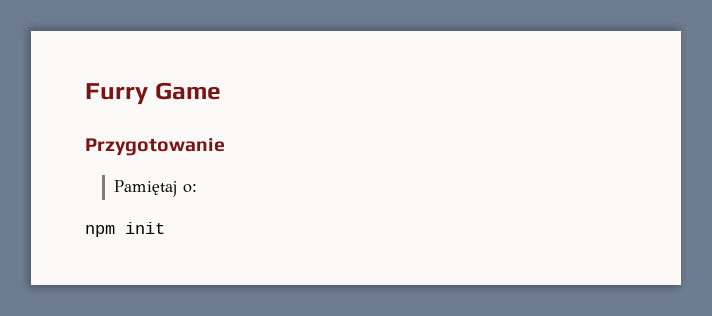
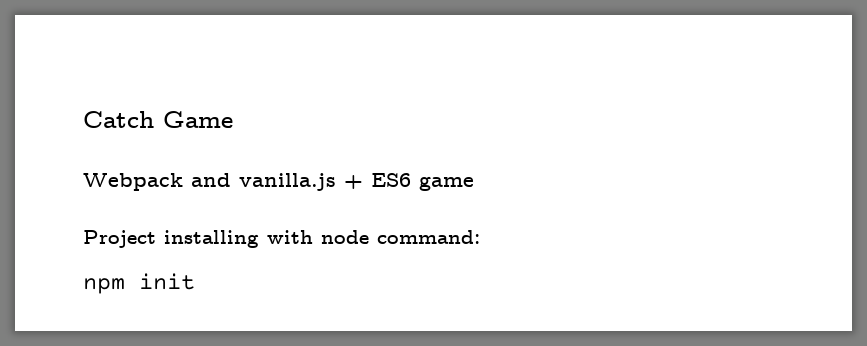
- Furry Game
+ Catch Game
- Przygotowanie
- Pamiętaj o:
+ Webpack and vanilla.js + ES6 game
+ Project installing with node command:

